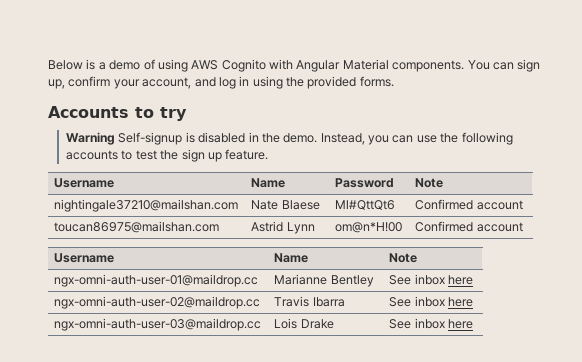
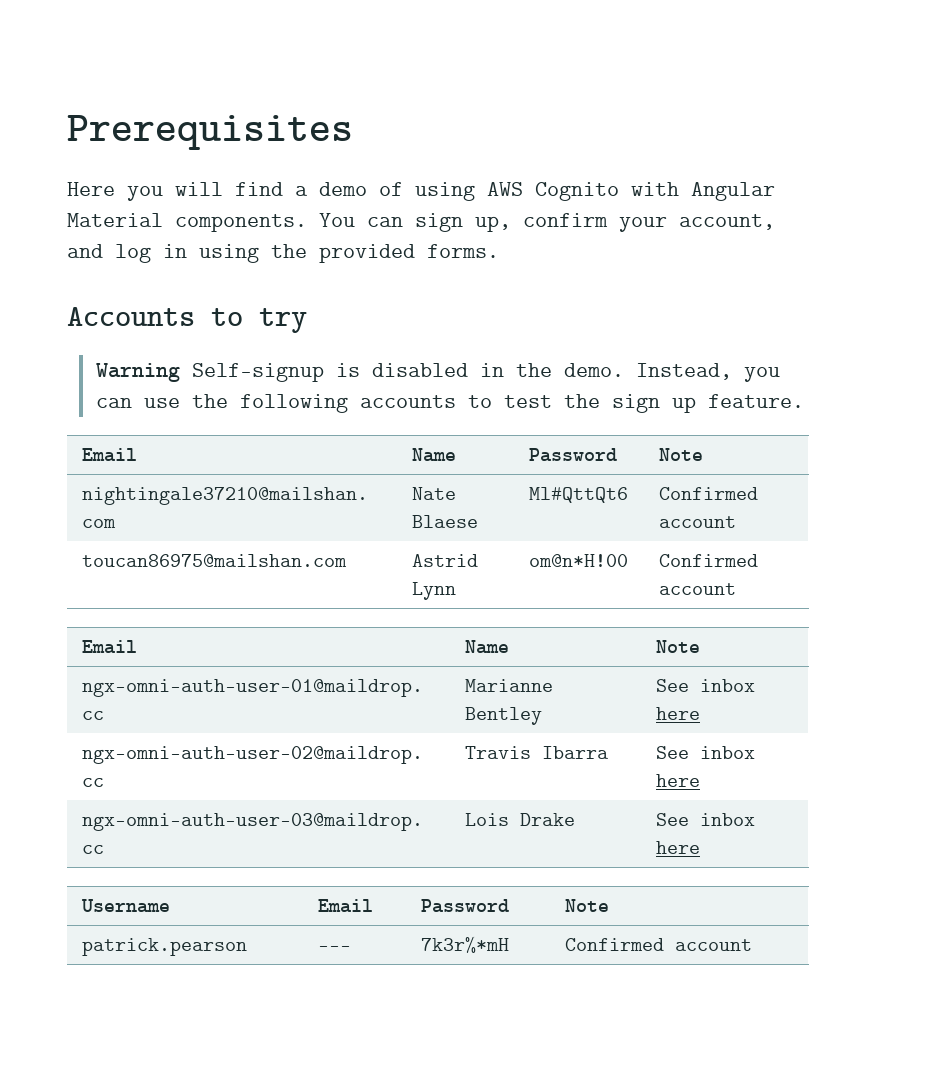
- Below is a demo of using AWS Cognito with Angular Material components.
+ Prerequisites
+ Here you will find a demo of using AWS Cognito with Angular Material components.
- Username | Name | Password | Note
+ Email | Name | Password | Note
- Username | Name | Note
+ Email | Name | Note
+ Username | Email | Password | Note
+ patrick.pearson | --- | 7k3r%*mH | Confirmed account

